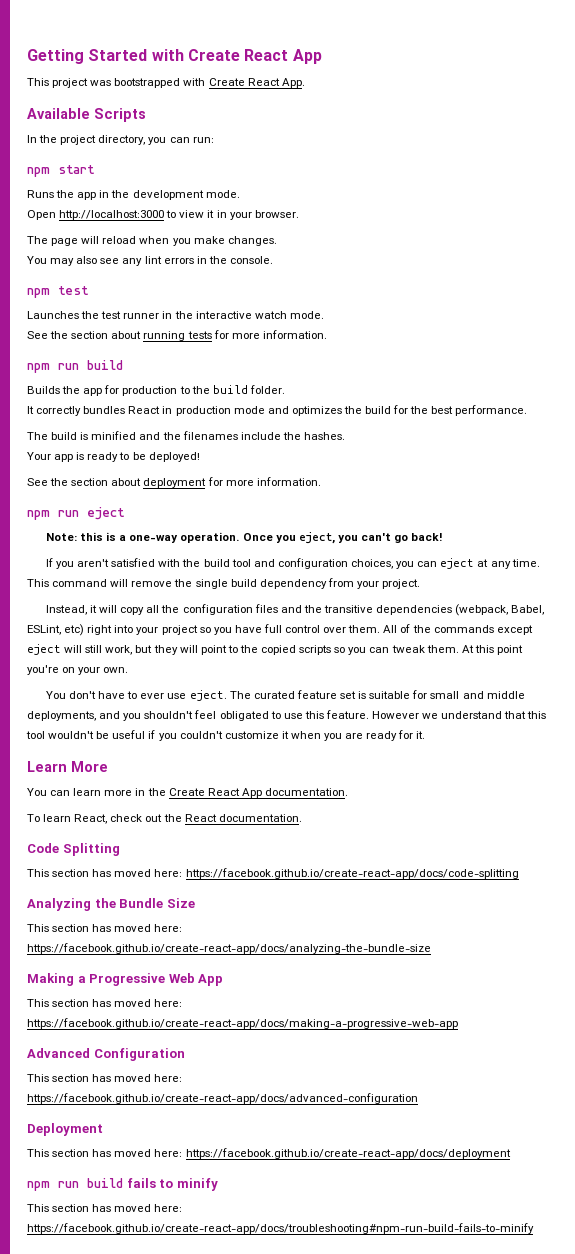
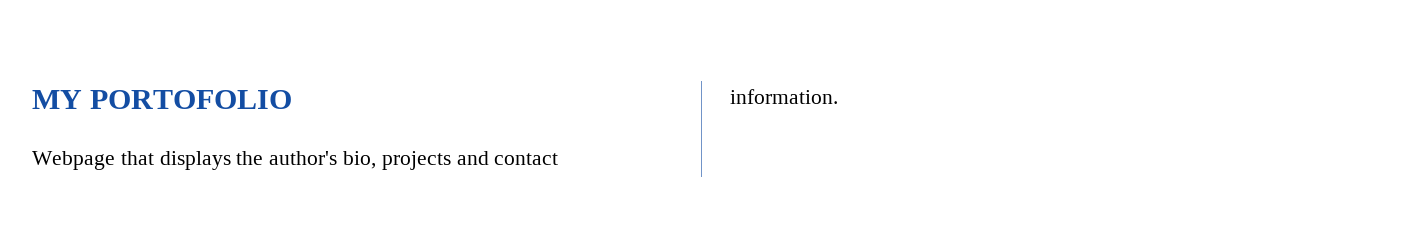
- Getting Started with Create React App
- This project was bootstrapped with Create React App.
- Available Scripts
- In the project directory, you can run:
- npm start
- Runs the app in the development mode.
- Open http://localhost:3000 to view it in your browser.
- The page will reload when you make changes.
- You may also see any lint errors in the console.
- npm test
- Launches the test runner in the interactive watch mode.
- See the section about running tests for more information.
- npm run build
- Builds the app for production to the build folder.
- It correctly bundles React in production mode and optimizes the build for the best performance.
- The build is minified and the filenames include the hashes.
- Your app is ready to be deployed!
- See the section about deployment for more information.
- npm run eject
- Note: this is a one-way operation. Once you eject, you can't go back!
- If you aren't satisfied with the build tool and configuration choices, you can eject at any time. This command will remove the single build dependency from your project.
- Instead, it will copy all the configuration files and the transitive dependencies (webpack, Babel, ESLint, etc) right into your project so you have full control over them. All of the commands except eject will still work, but they will point to the copied scripts so you can tweak them. At this point you're on your own.
- You don't have to ever use eject. The curated feature set is suitable for small and middle deployments, and you shouldn't feel obligated to use this feature. However we understand that this tool wouldn't be useful if you couldn't customize it when you are ready for it.
- Learn More
- You can learn more in the Create React App documentation.
- To learn React, check out the React documentation.
- Code Splitting
- This section has moved here: https://facebook.github.io/create-react-app/docs/code-splitting
- Analyzing the Bundle Size
- This section has moved here: https://facebook.github.io/create-react-app/docs/analyzing-the-bundle-size
- Making a Progressive Web App
- This section has moved here: https://facebook.github.io/create-react-app/docs/making-a-progressive-web-app
- Advanced Configuration
- This section has moved here: https://facebook.github.io/create-react-app/docs/advanced-configuration
- Deployment
- This section has moved here: https://facebook.github.io/create-react-app/docs/deployment
- npm run build fails to minify
- This section has moved here: https://facebook.github.io/create-react-app/docs/troubleshooting#npm-run-build-fails-to-minify
+ MY PORTOFOLIO
+ Webpage that displays the author's bio, projects and contact information.

